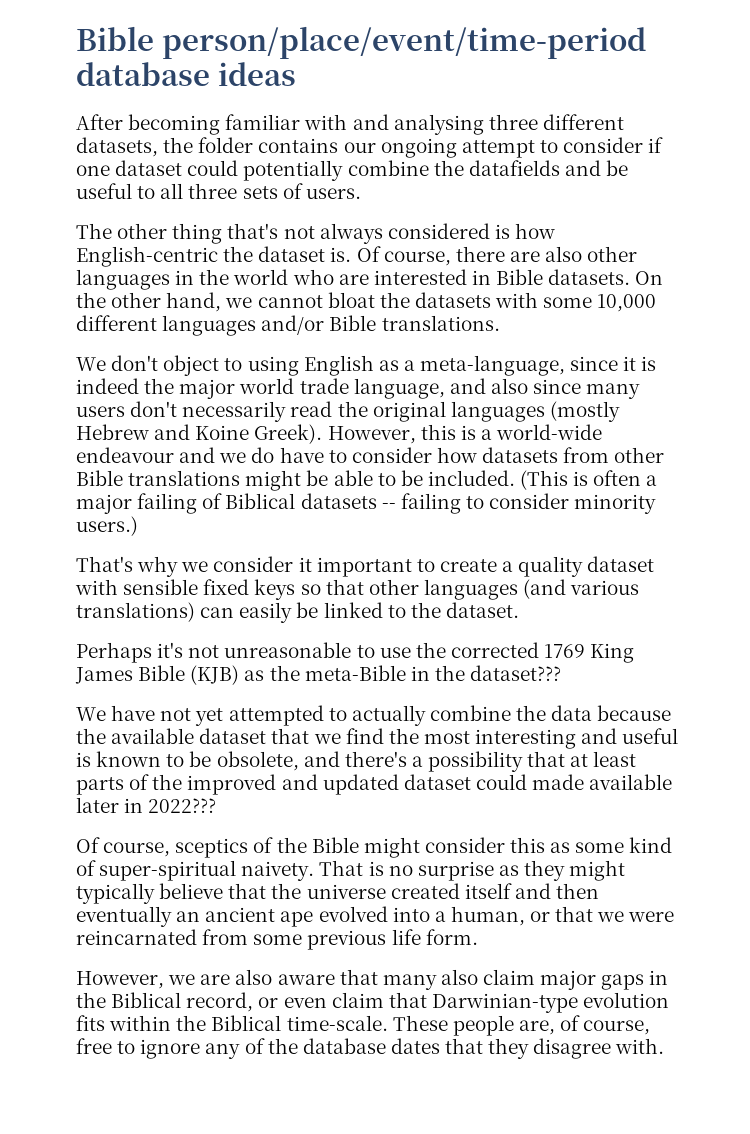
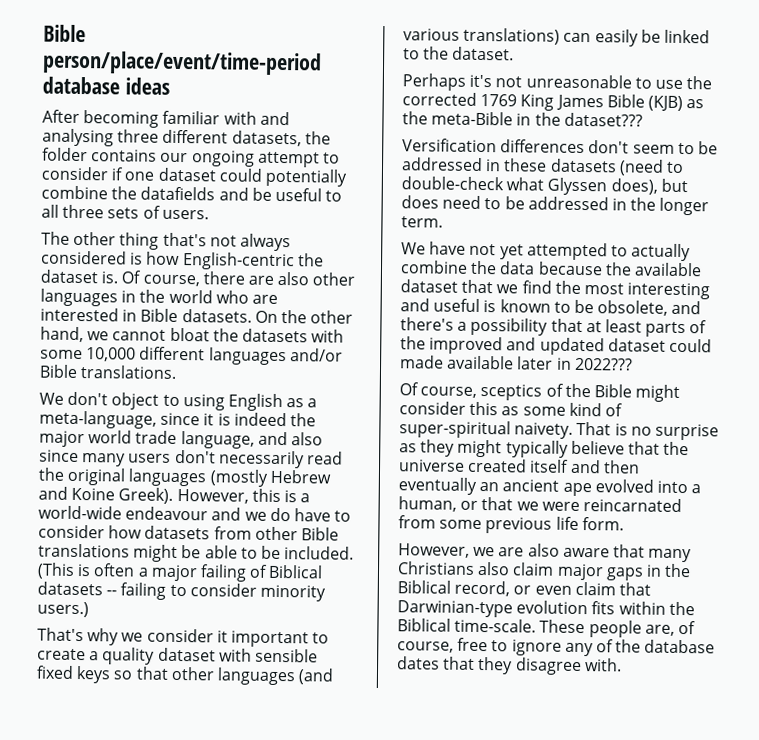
+ Versification differences don't seem to be addressed in these datasets (need to double-check what Glyssen does), but does need to be addressed in the longer term.
- However, we are also aware that many also claim major gaps in the Biblical record, or even claim that Darwinian-type evolution fits within the Biblical time-scale.
+ However, we are also aware that many Christians also claim major gaps in the Biblical record, or even claim that Darwinian-type evolution fits within the Biblical time-scale.

